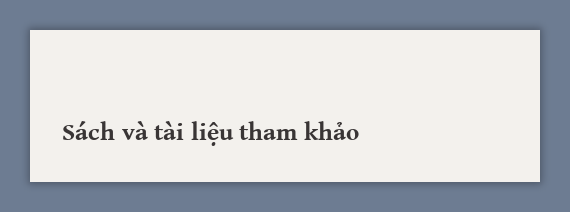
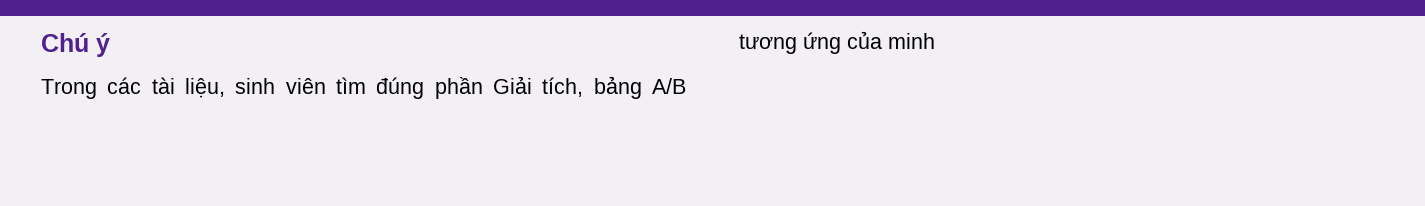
- Sách và tài liệu tham khảo
+ Chú ý
+ Trong các tài liệu, sinh viên tìm đúng phần Giải tích, bảng A/B tương ứng của minh

